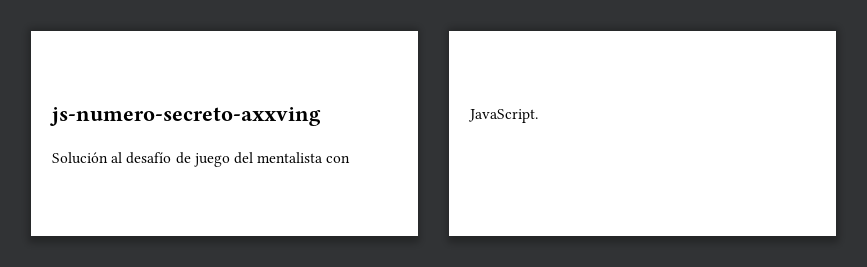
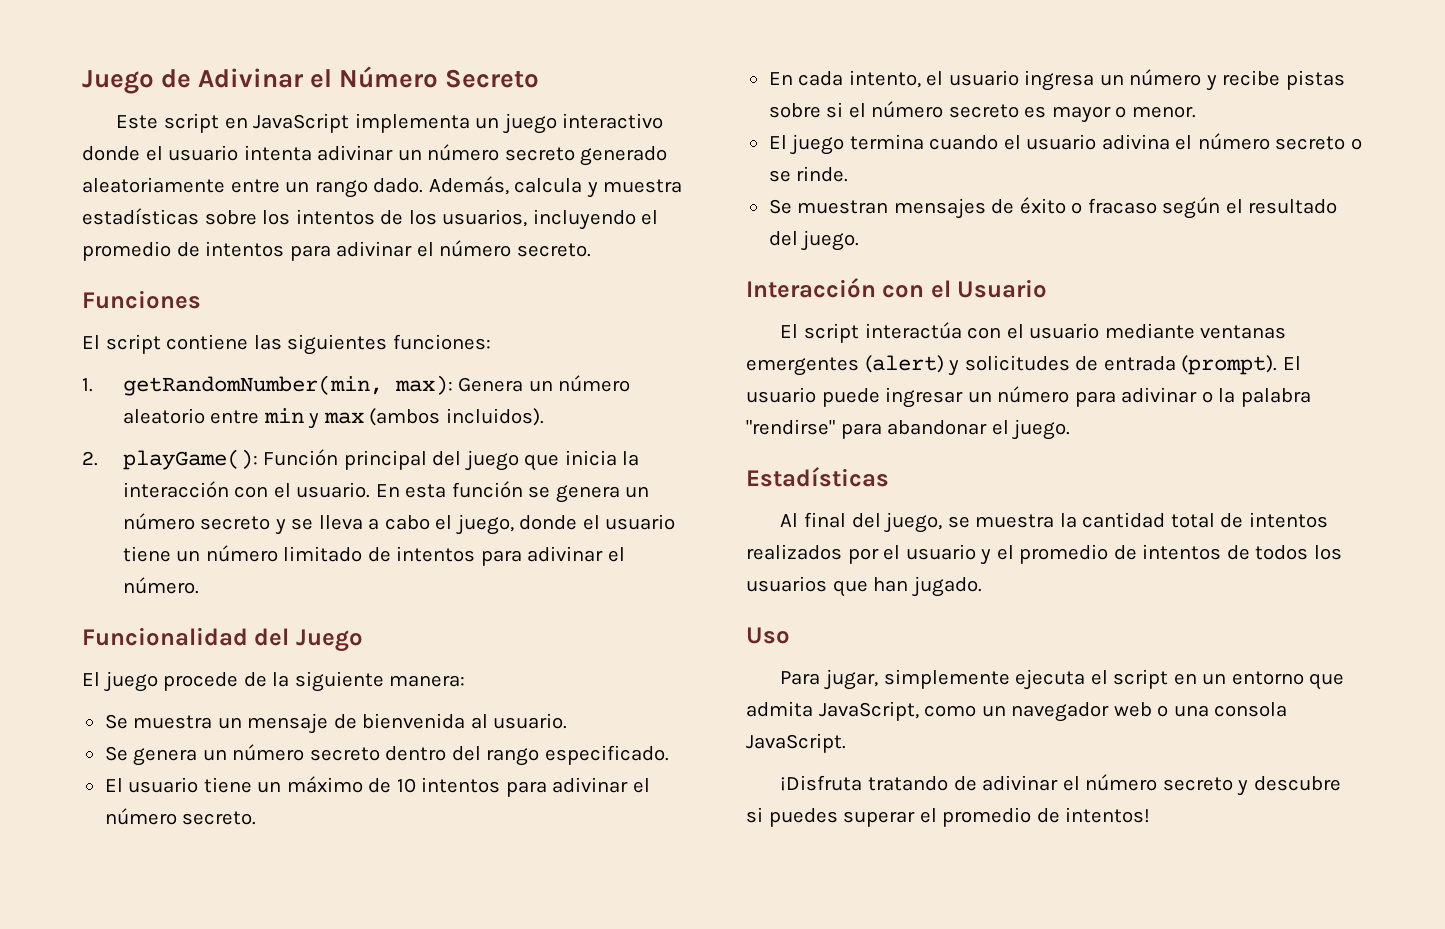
- js-numero-secreto-axxving
- Solución al desafío de juego del mentalista con JavaScript.
+ Juego de Adivinar el Número Secreto
+ Este script en JavaScript implementa un juego interactivo donde el usuario intenta adivinar un número secreto generado aleatoriamente entre un rango dado. Además, calcula y muestra estadísticas sobre los intentos de los usuarios, incluyendo el promedio de intentos para adivinar el número secreto.
+ Funciones
+ El script contiene las siguientes funciones:
+ 1. getRandomNumber(min, max): Genera un número aleatorio entre min y max (ambos incluidos).
+ 2. playGame(): Función principal del juego que inicia la interacción con el usuario. En esta función se genera un número secreto y se lleva a cabo el juego, donde el usuario tiene un número limitado de intentos para adivinar el número.
+ Funcionalidad del Juego
+ El juego procede de la siguiente manera:
+ Se muestra un mensaje de bienvenida al usuario.
+ Se genera un número secreto dentro del rango especificado.
+ El usuario tiene un máximo de 10 intentos para adivinar el número secreto.
+ En cada intento, el usuario ingresa un número y recibe pistas sobre si el número secreto es mayor o menor.
+ El juego termina cuando el usuario adivina el número secreto o se rinde.
+ Se muestran mensajes de éxito o fracaso según el resultado del juego.
+ Interacción con el Usuario
+ El script interactúa con el usuario mediante ventanas emergentes (alert) y solicitudes de entrada (prompt). El usuario puede ingresar un número para adivinar o la palabra "rendirse" para abandonar el juego.
+ Estadísticas
+ Al final del juego, se muestra la cantidad total de intentos realizados por el usuario y el promedio de intentos de todos los usuarios que han jugado.
+ Uso
+ Para jugar, simplemente ejecuta el script en un entorno que admita JavaScript, como un navegador web o una consola JavaScript.
+ ¡Disfruta tratando de adivinar el número secreto y descubre si puedes superar el promedio de intentos!

